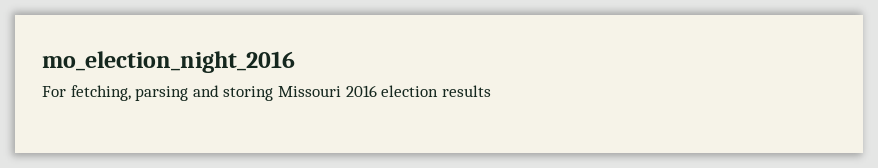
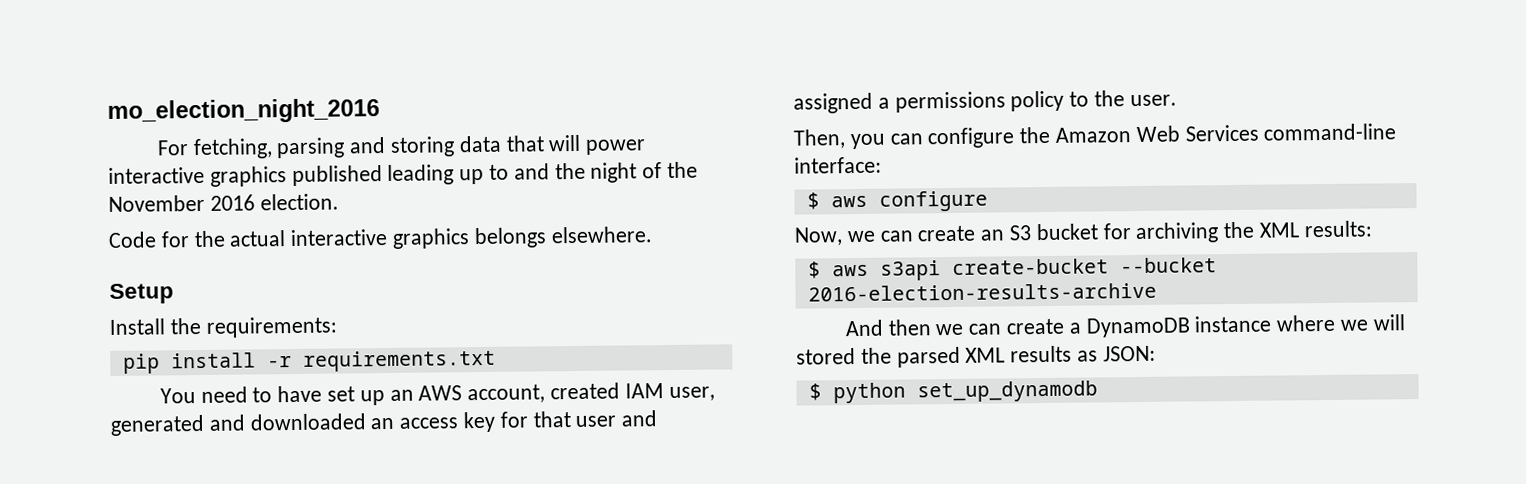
- For fetching, parsing and storing Missouri 2016 election results
+ For fetching, parsing and storing data that will power interactive graphics published leading up to and the night of the November 2016 election.
+ Code for the actual interactive graphics belongs elsewhere.
+ Setup
+ Install the requirements:
+ pip install -r requirements.txt
+ You need to have set up an AWS account, created IAM user, generated and downloaded an access key for that user and assigned a permissions policy to the user.
+ Then, you can configure the Amazon Web Services command-line interface:
+ $ aws configure
+ Now, we can create an S3 bucket for archiving the XML results:
+ $ aws s3api create-bucket --bucket 2016-election-results-archive
+ And then we can create a DynamoDB instance where we will stored the parsed XML results as JSON:
+ $ python set_up_dynamodb

